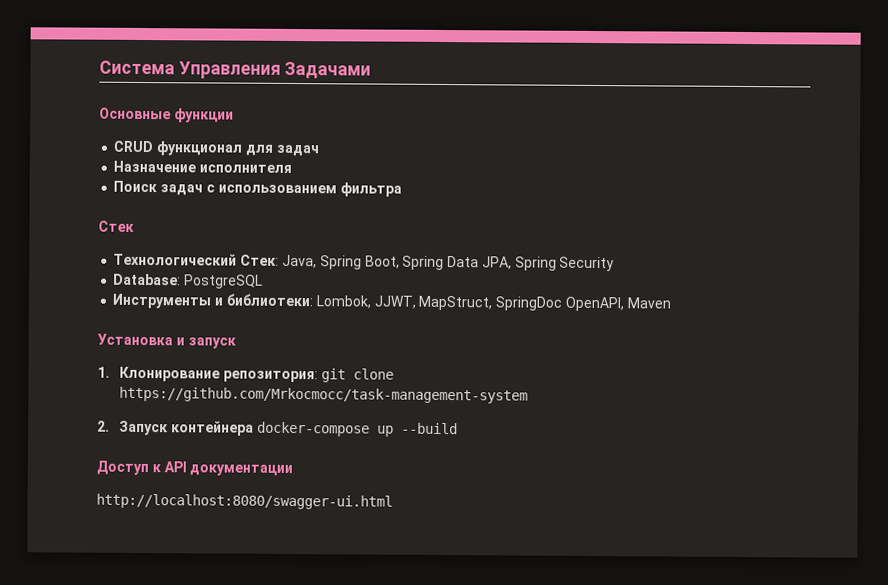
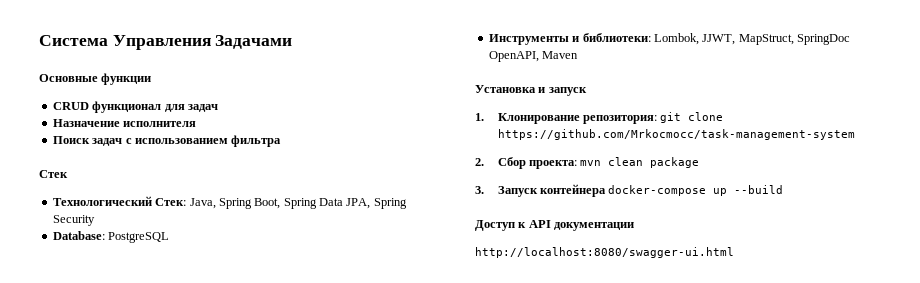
- 2. Запуск контейнера docker-compose up --build
+ 2. Сбор проекта: mvn clean package
+ 3. Запуск контейнера docker-compose up --build

